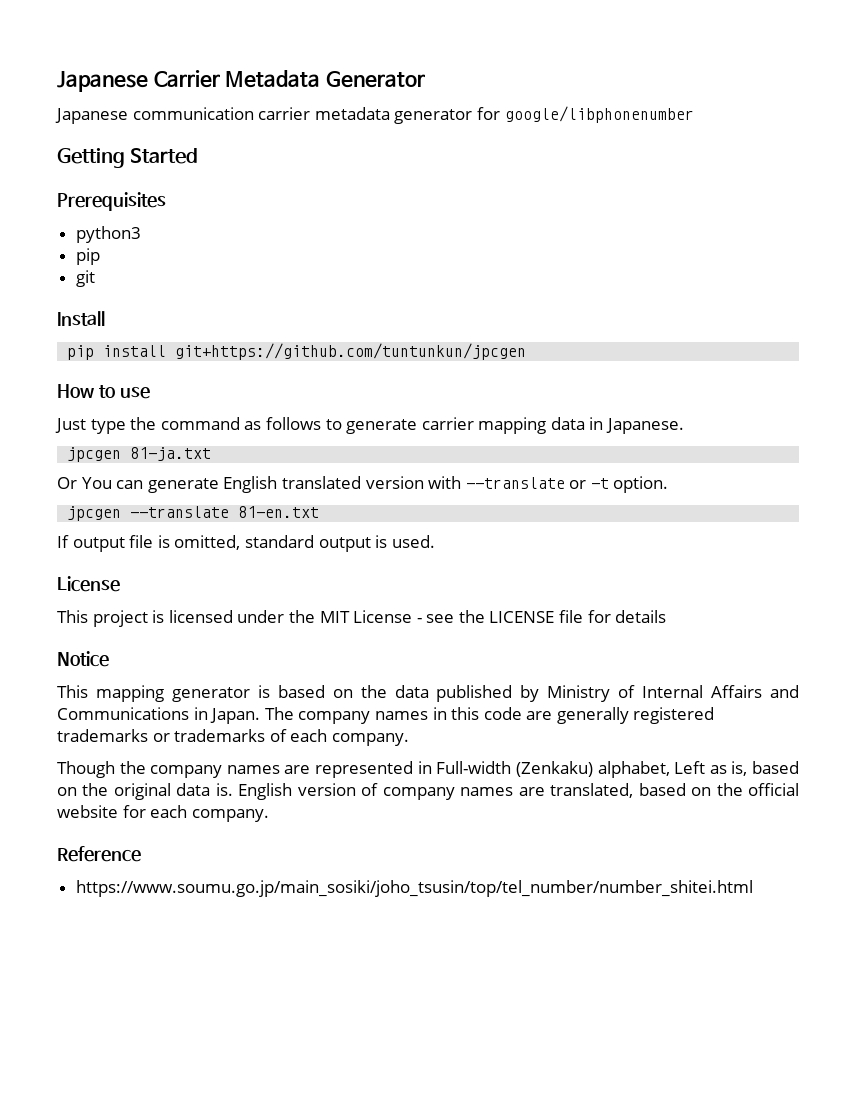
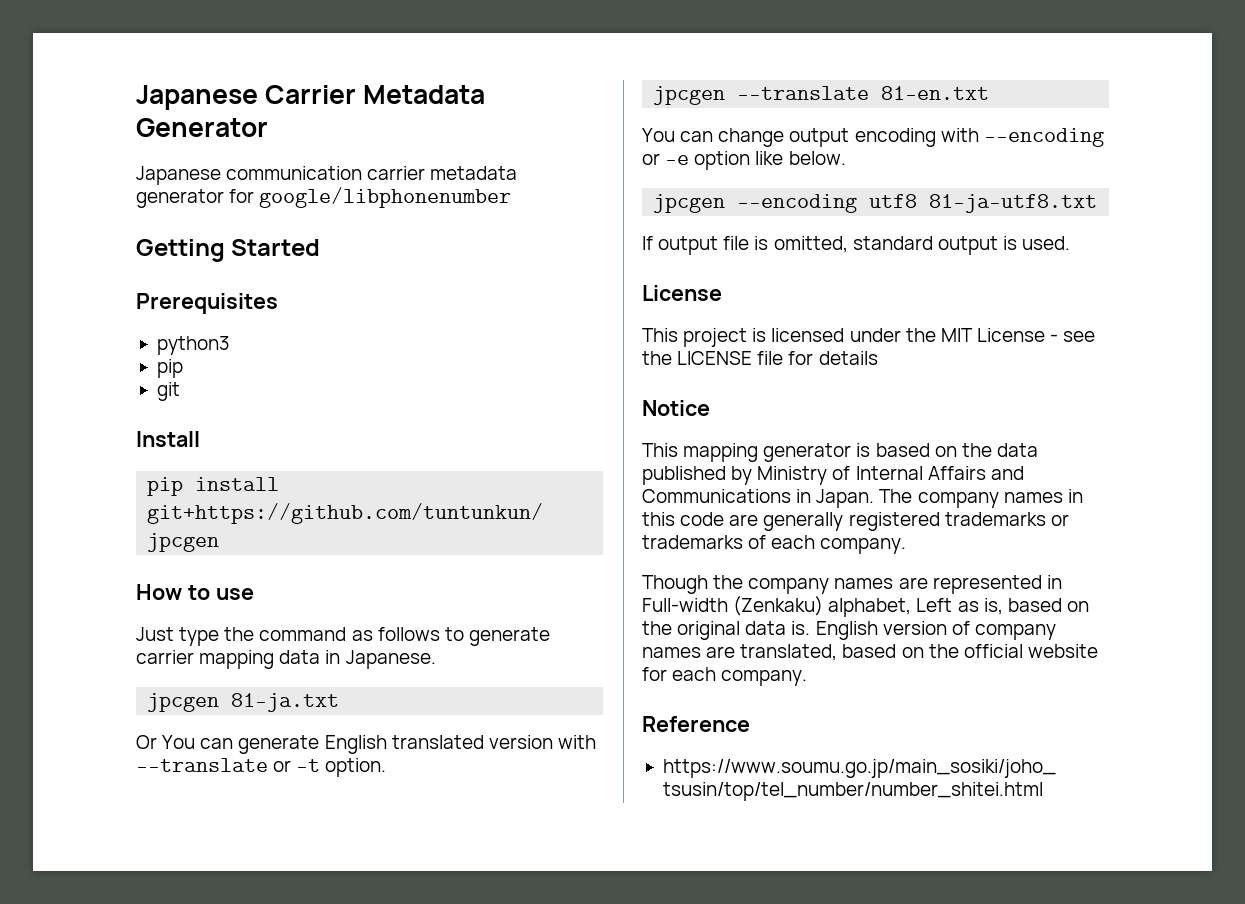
+ You can change output encoding with --encoding or -e option like below.
+ jpcgen --encoding utf8 81-ja-utf8.txt

